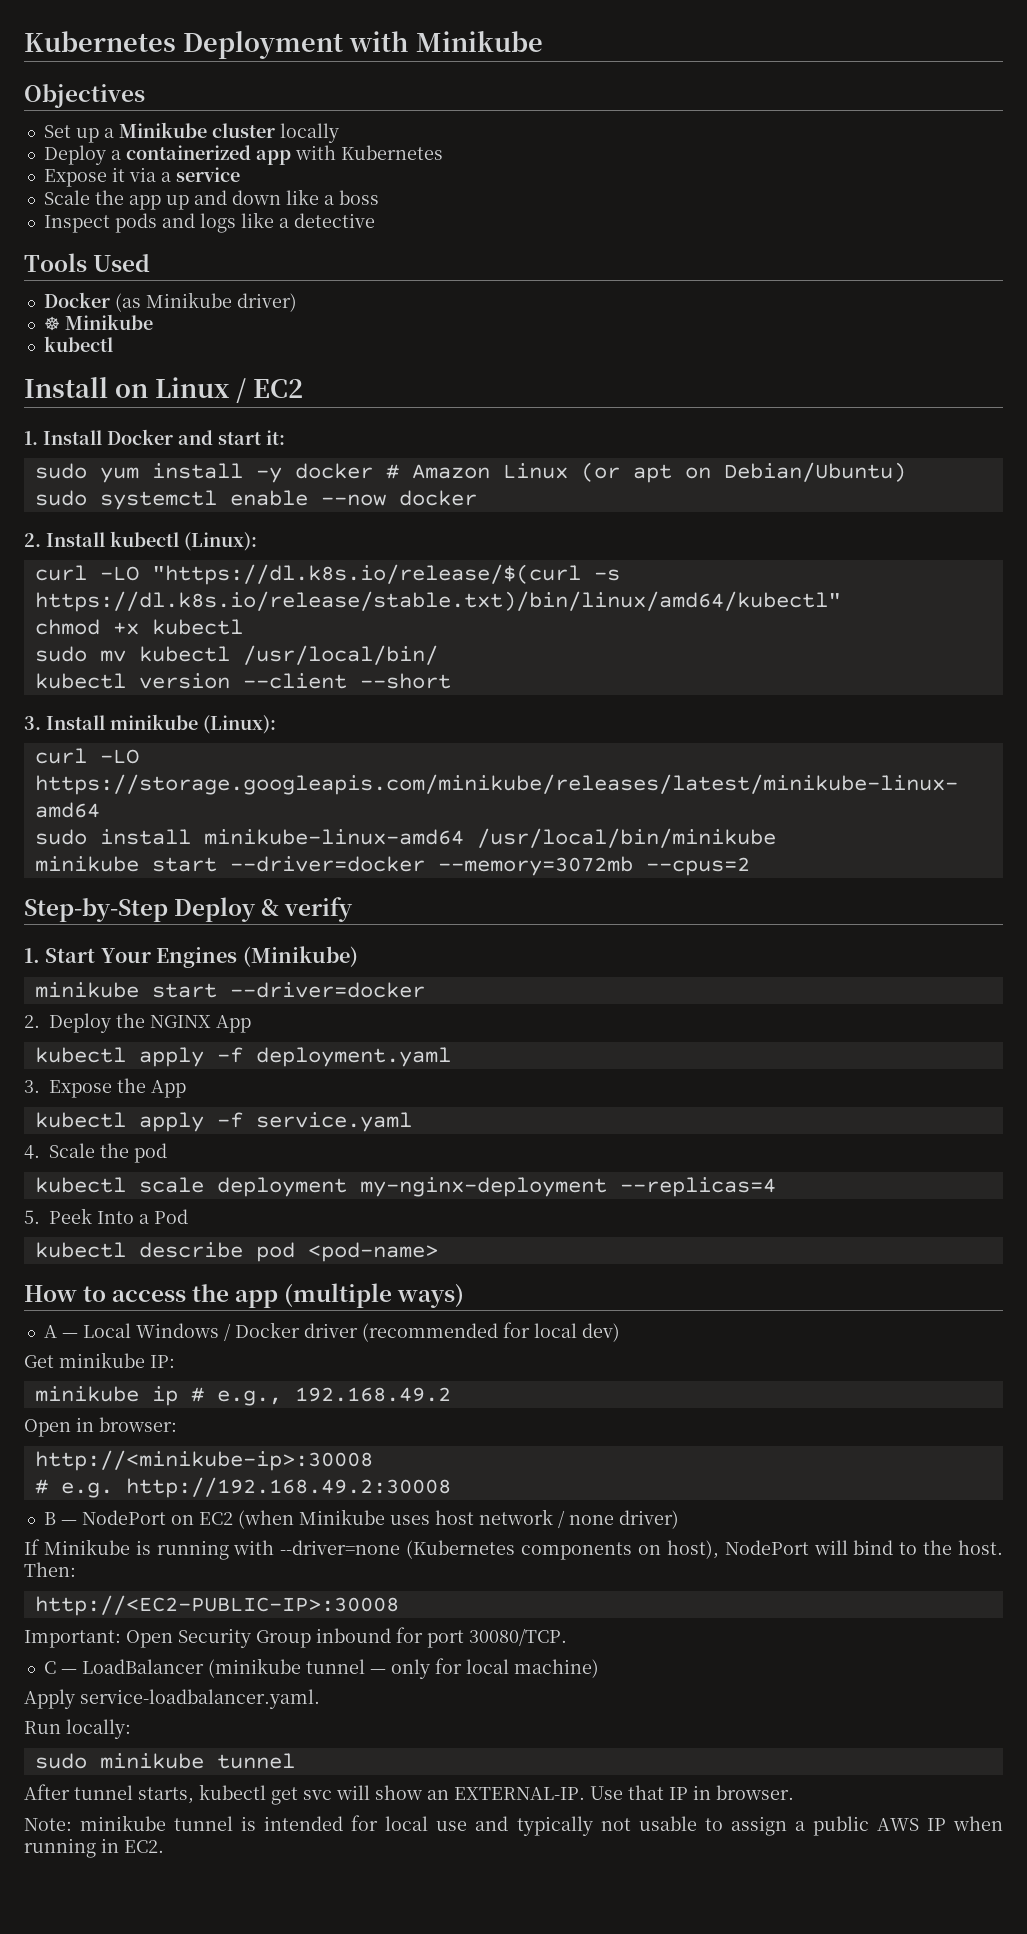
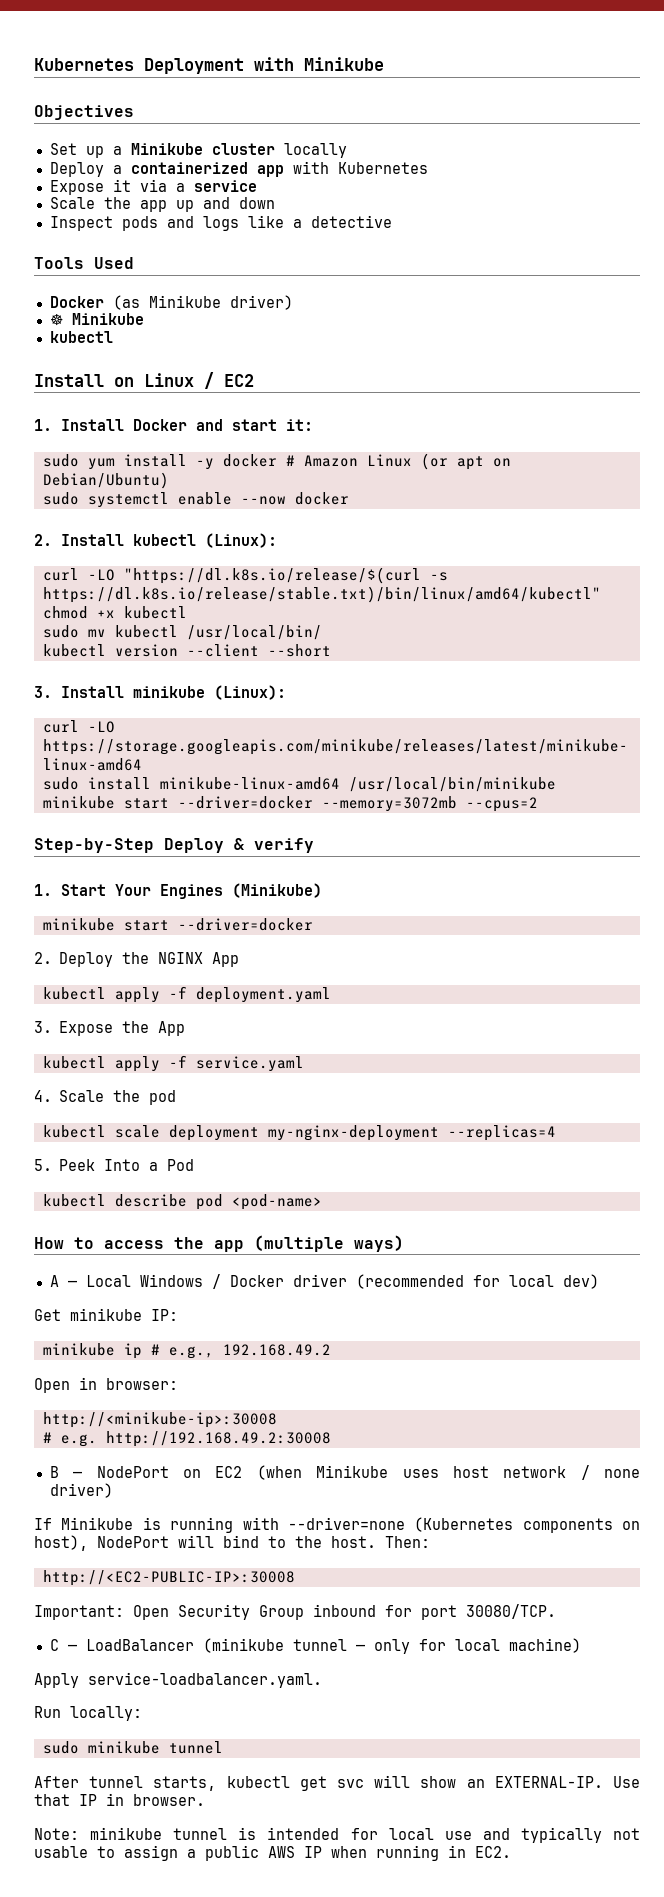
- Scale the app up and down like a boss
+ Scale the app up and down

